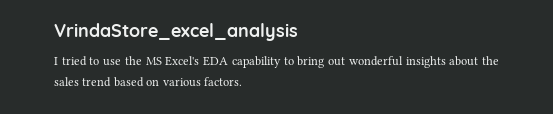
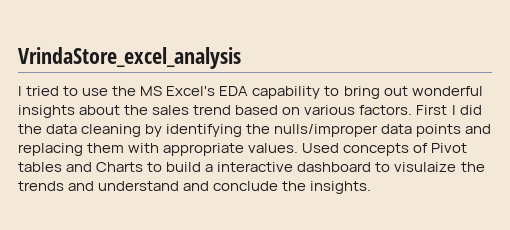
+ First I did the data cleaning by identifying the nulls/improper data points and replacing them with appropriate values. Used concepts of Pivot tables and Charts to build a interactive dashboard to visulaize the trends and understand and conclude the insights.

